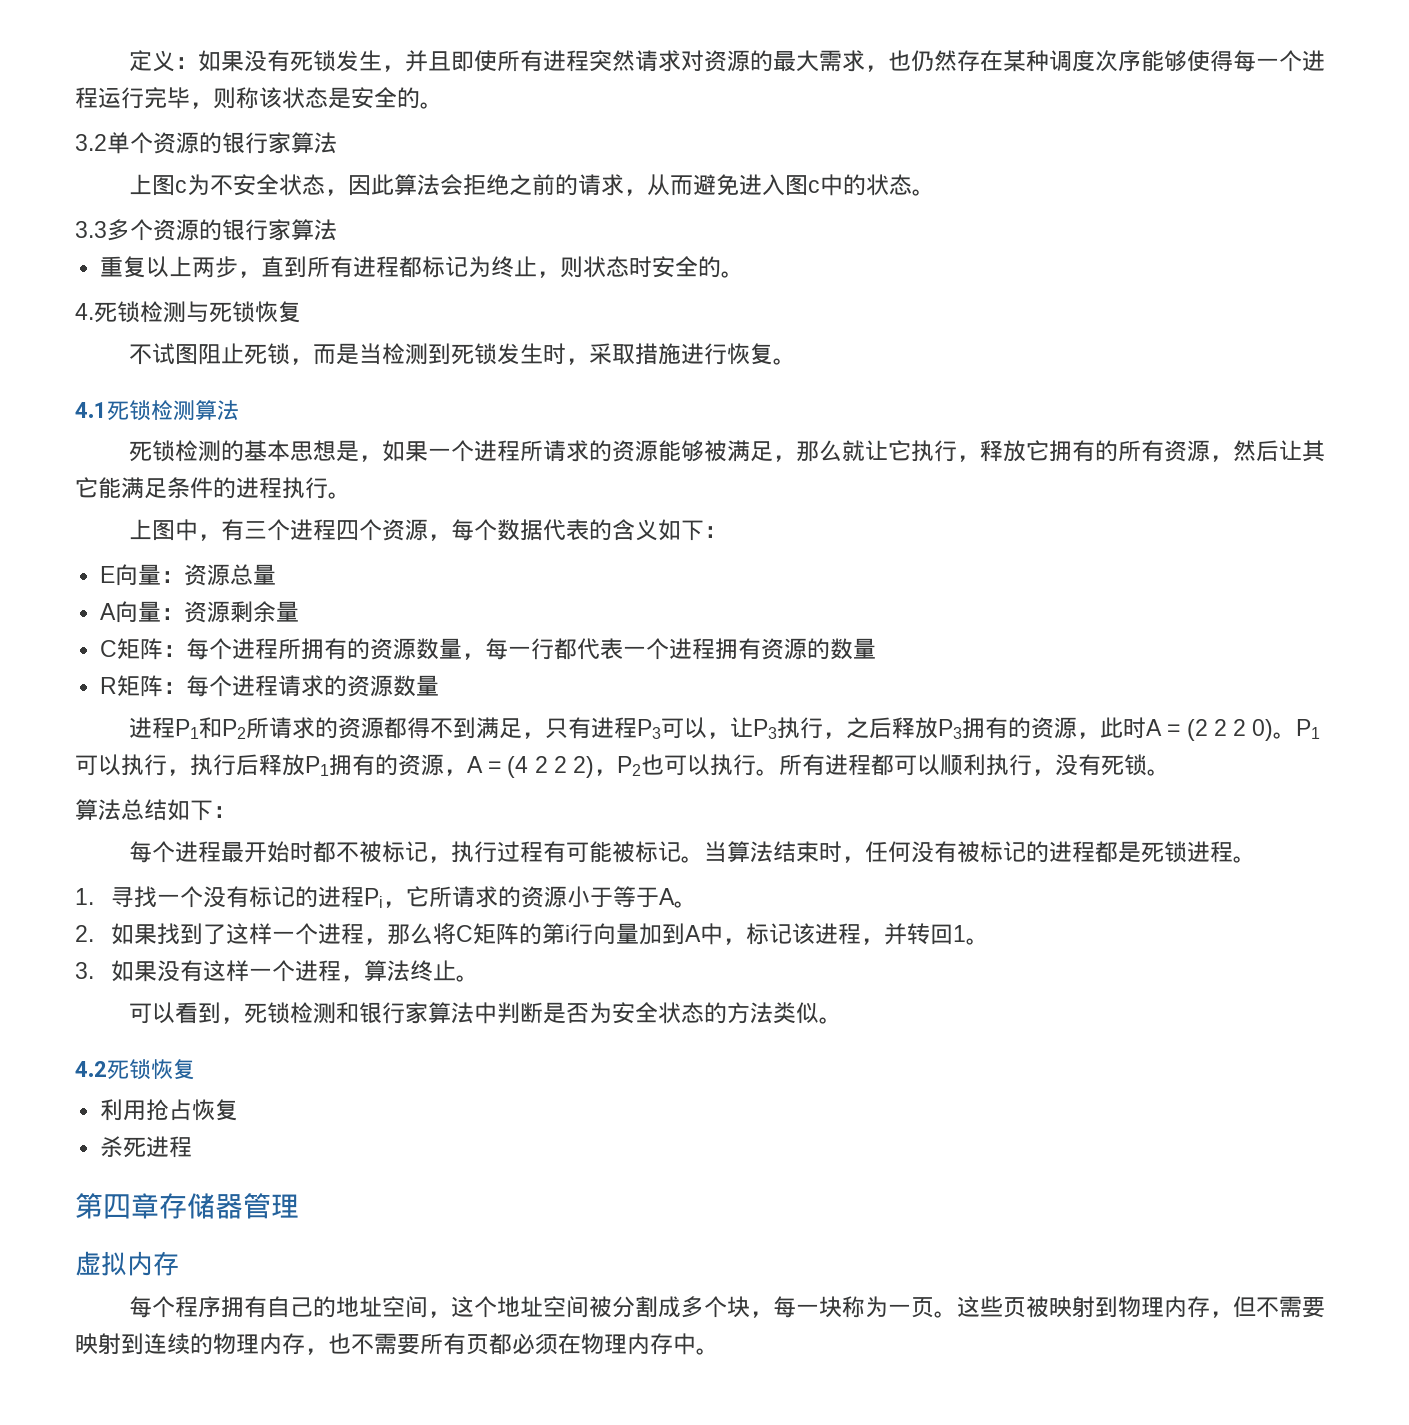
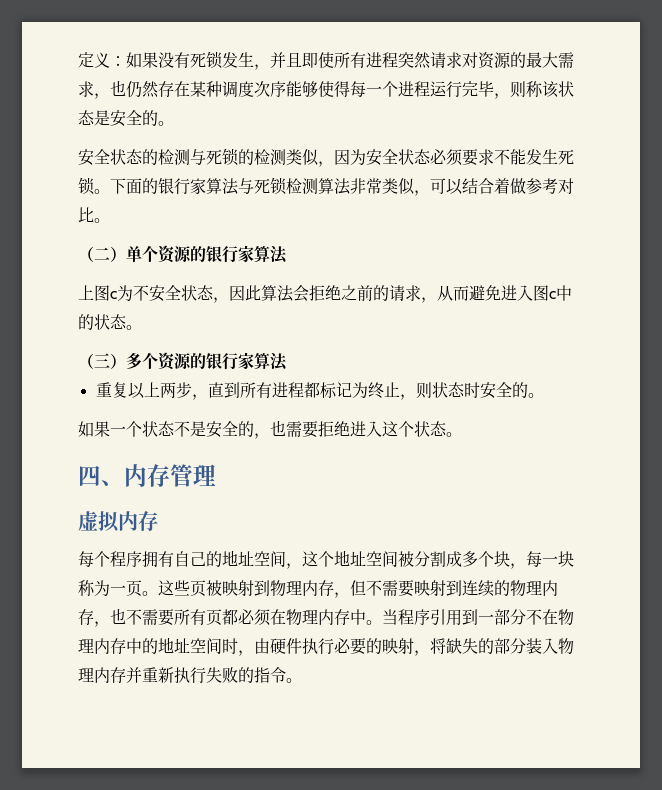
- 3.2单个资源的银行家算法
+ 安全状态的检测与死锁的检测类似，因为安全状态必须要求不能发生死锁。下面的银行家算法与死锁检测算法非常类似，可以结合着做参考对比。
+ （二）单个资源的银行家算法
- 3.3多个资源的银行家算法
+ （三）多个资源的银行家算法
- 4.死锁检测与死锁恢复
- 不试图阻止死锁，而是当检测到死锁发生时，采取措施进行恢复。
- 4.1死锁检测算法
- 死锁检测的基本思想是，如果一个进程所请求的资源能够被满足，那么就让它执行，释放它拥有的所有资源，然后让其它能满足条件的进程执行。
- 上图中，有三个进程四个资源，每个数据代表的含义如下：
- E向量：资源总量
- A向量：资源剩余量
- C矩阵：每个进程所拥有的资源数量，每一行都代表一个进程拥有资源的数量
- R矩阵：每个进程请求的资源数量
- 进程P1和P2所请求的资源都得不到满足，只有进程P3可以，让P3执行，之后释放P3拥有的资源，此时A = (2 2 2 0)。P1可以执行，执行后释放P1拥有的资源，A = (4 2 2 2)，P2也可以执行。所有进程都可以顺利执行，没有死锁。
- 算法总结如下：
- 每个进程最开始时都不被标记，执行过程有可能被标记。当算法结束时，任何没有被标记的进程都是死锁进程。
- 1.寻找一个没有标记的进程Pi，它所请求的资源小于等于A。
- 2.如果找到了这样一个进程，那么将C矩阵的第i行向量加到A中，标记该进程，并转回1。
- 3.如果没有这样一个进程，算法终止。
- 可以看到，死锁检测和银行家算法中判断是否为安全状态的方法类似。
- 4.2死锁恢复
- 利用抢占恢复
- 杀死进程
- 第四章存储器管理
+ 如果一个状态不是安全的，也需要拒绝进入这个状态。
+ 四、内存管理
+ 当程序引用到一部分不在物理内存中的地址空间时，由硬件执行必要的映射，将缺失的部分装入物理内存并重新执行失败的指令。

